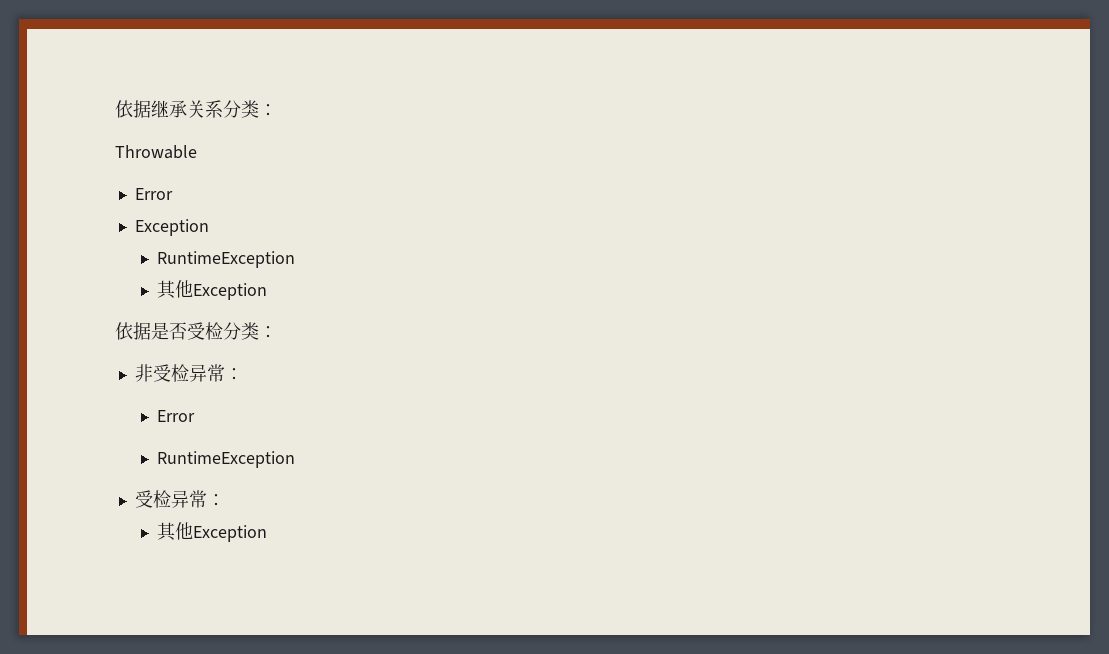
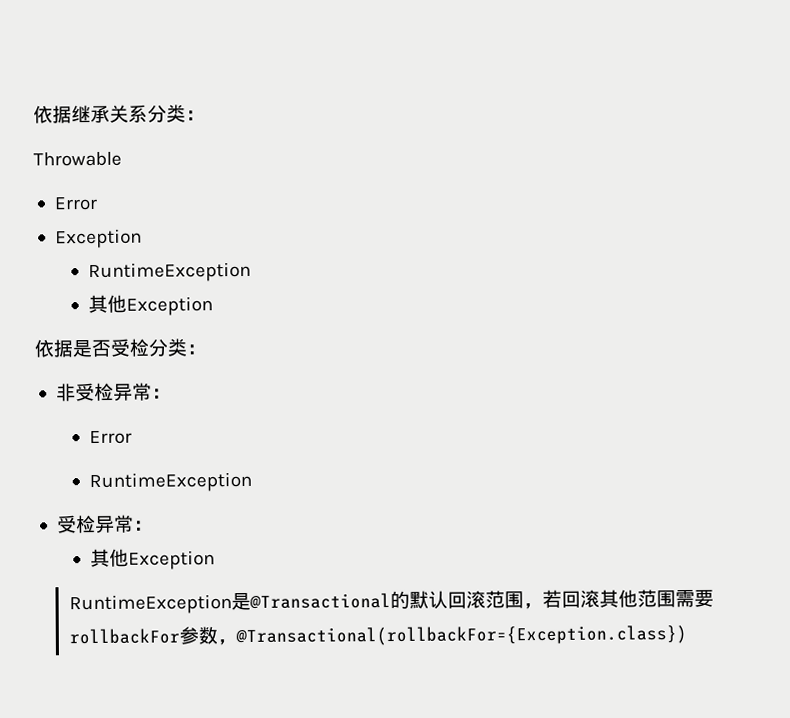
+ RuntimeException是@Transactional的默认回滚范围，若回滚其他范围需要rollbackFor参数，@Transactional(rollbackFor={Exception.class})

